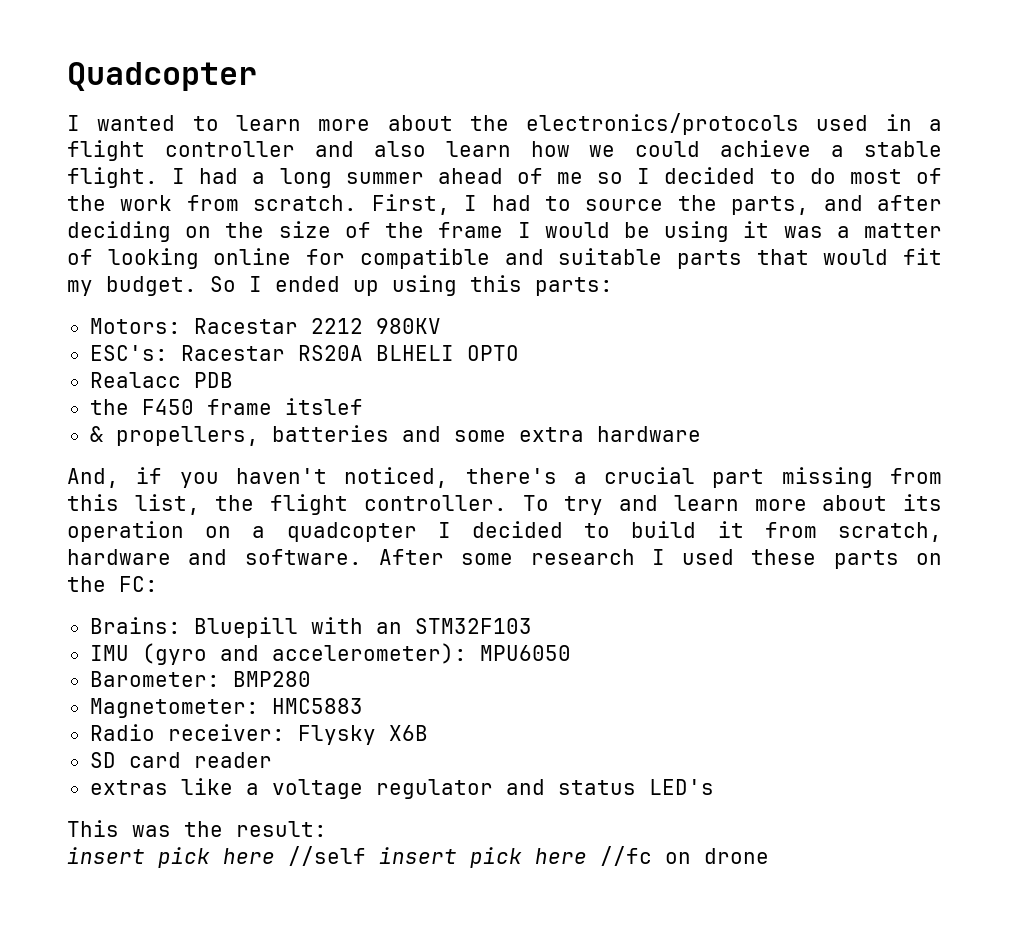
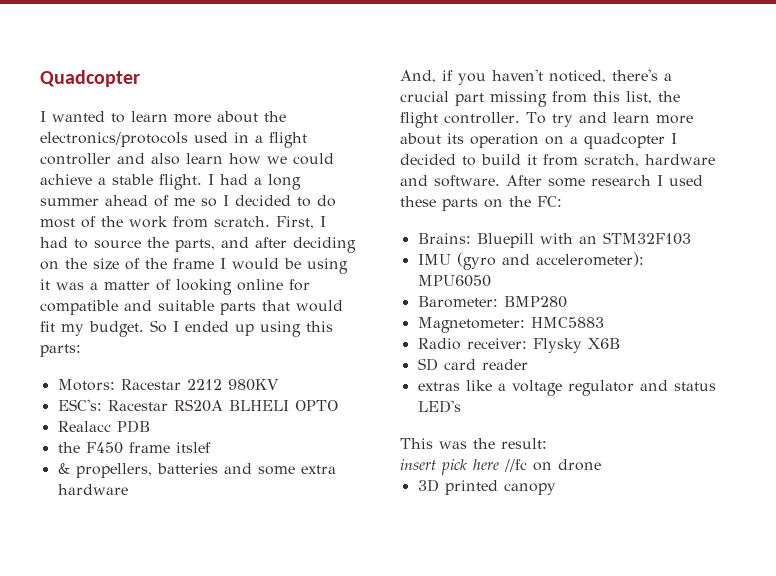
- insert pick here //self insert pick here //fc on drone
+ insert pick here //fc on drone
+ 3D printed canopy

